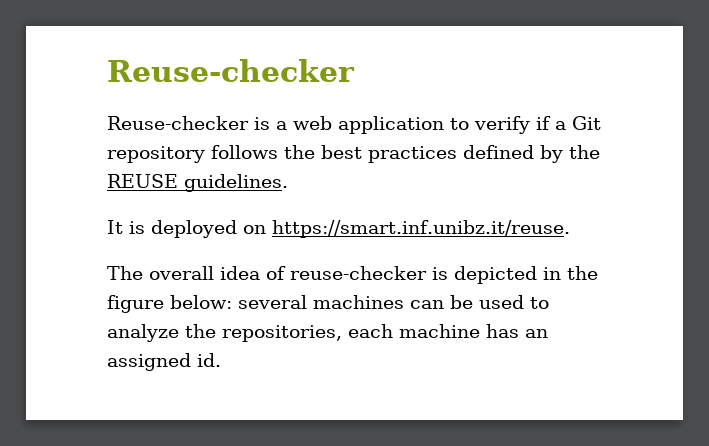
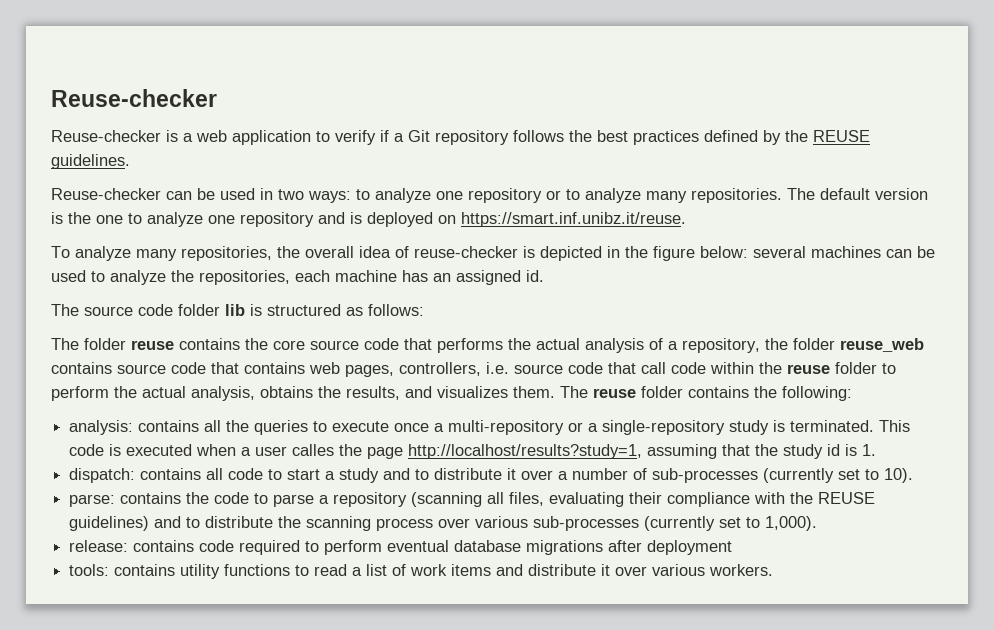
- It is deployed on https://smart.inf.unibz.it/reuse.
+ Reuse-checker can be used in two ways: to analyze one repository or to analyze many repositories. The default version is the one to analyze one repository and is deployed on https://smart.inf.unibz.it/reuse.
- The overall idea of reuse-checker is depicted in the figure below: several machines can be used to analyze the repositories, each machine has an assigned id.
+ To analyze many repositories, the overall idea of reuse-checker is depicted in the figure below: several machines can be used to analyze the repositories, each machine has an assigned id.
+ The source code folder lib is structured as follows:
+ The folder reuse contains the core source code that performs the actual analysis of a repository, the folder reuse_web contains source code that contains web pages, controllers, i.e. source code that call code within the reuse folder to perform the actual analysis, obtains the results, and visualizes them. The reuse folder contains the following:
+ analysis: contains all the queries to execute once a multi-repository or a single-repository study is terminated. This code is executed when a user calles the page http://localhost/results?study=1, assuming that the study id is 1.
+ dispatch: contains all code to start a study and to distribute it over a number of sub-processes (currently set to 10).
+ parse: contains the code to parse a repository (scanning all files, evaluating their compliance with the REUSE guidelines) and to distribute the scanning process over various sub-processes (currently set to 1,000).
+ release: contains code required to perform eventual database migrations after deployment
+ tools: contains utility functions to read a list of work items and distribute it over various workers.

